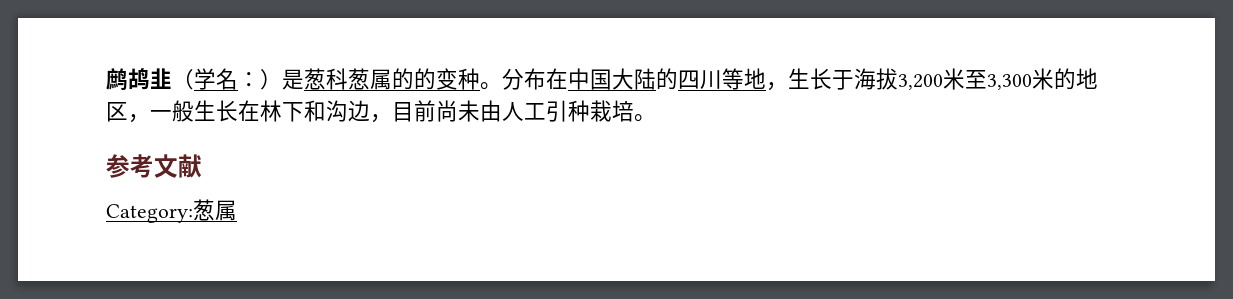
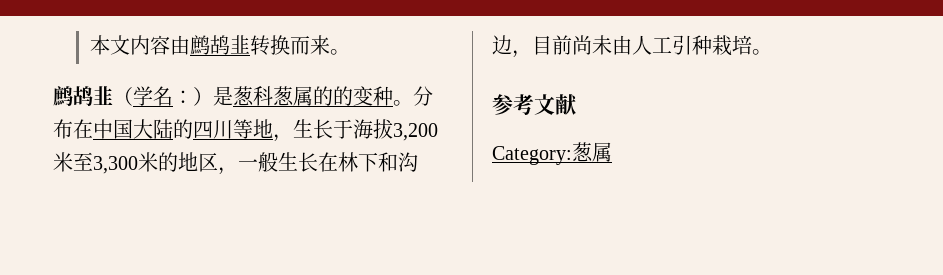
+ 本文内容由鹧鸪韭转换而来。

